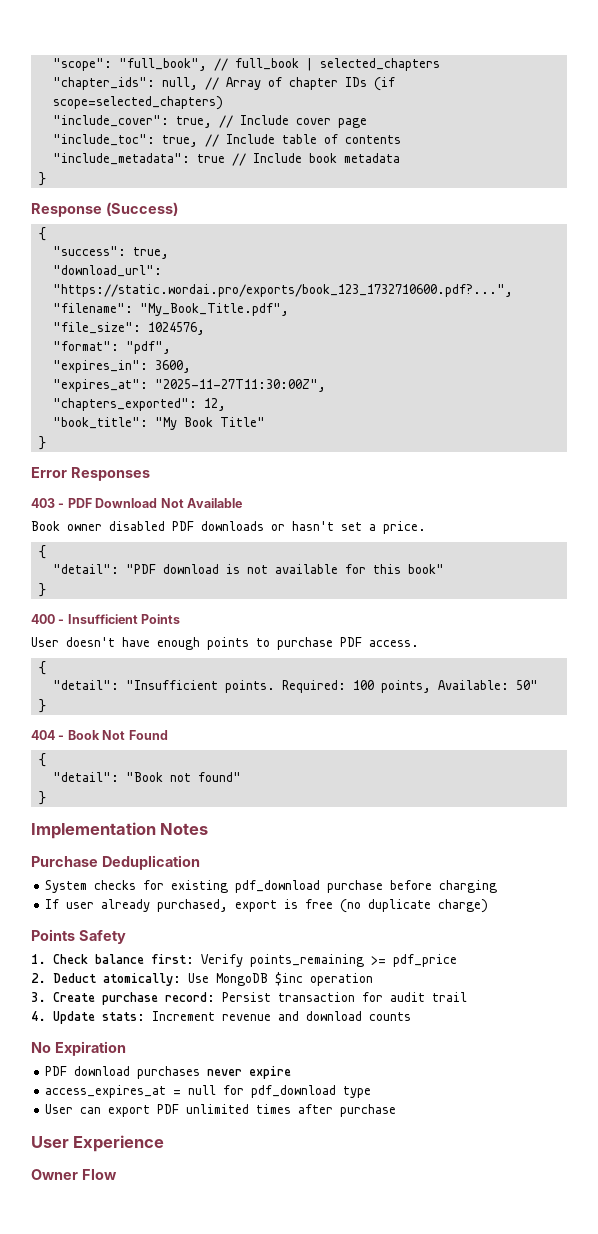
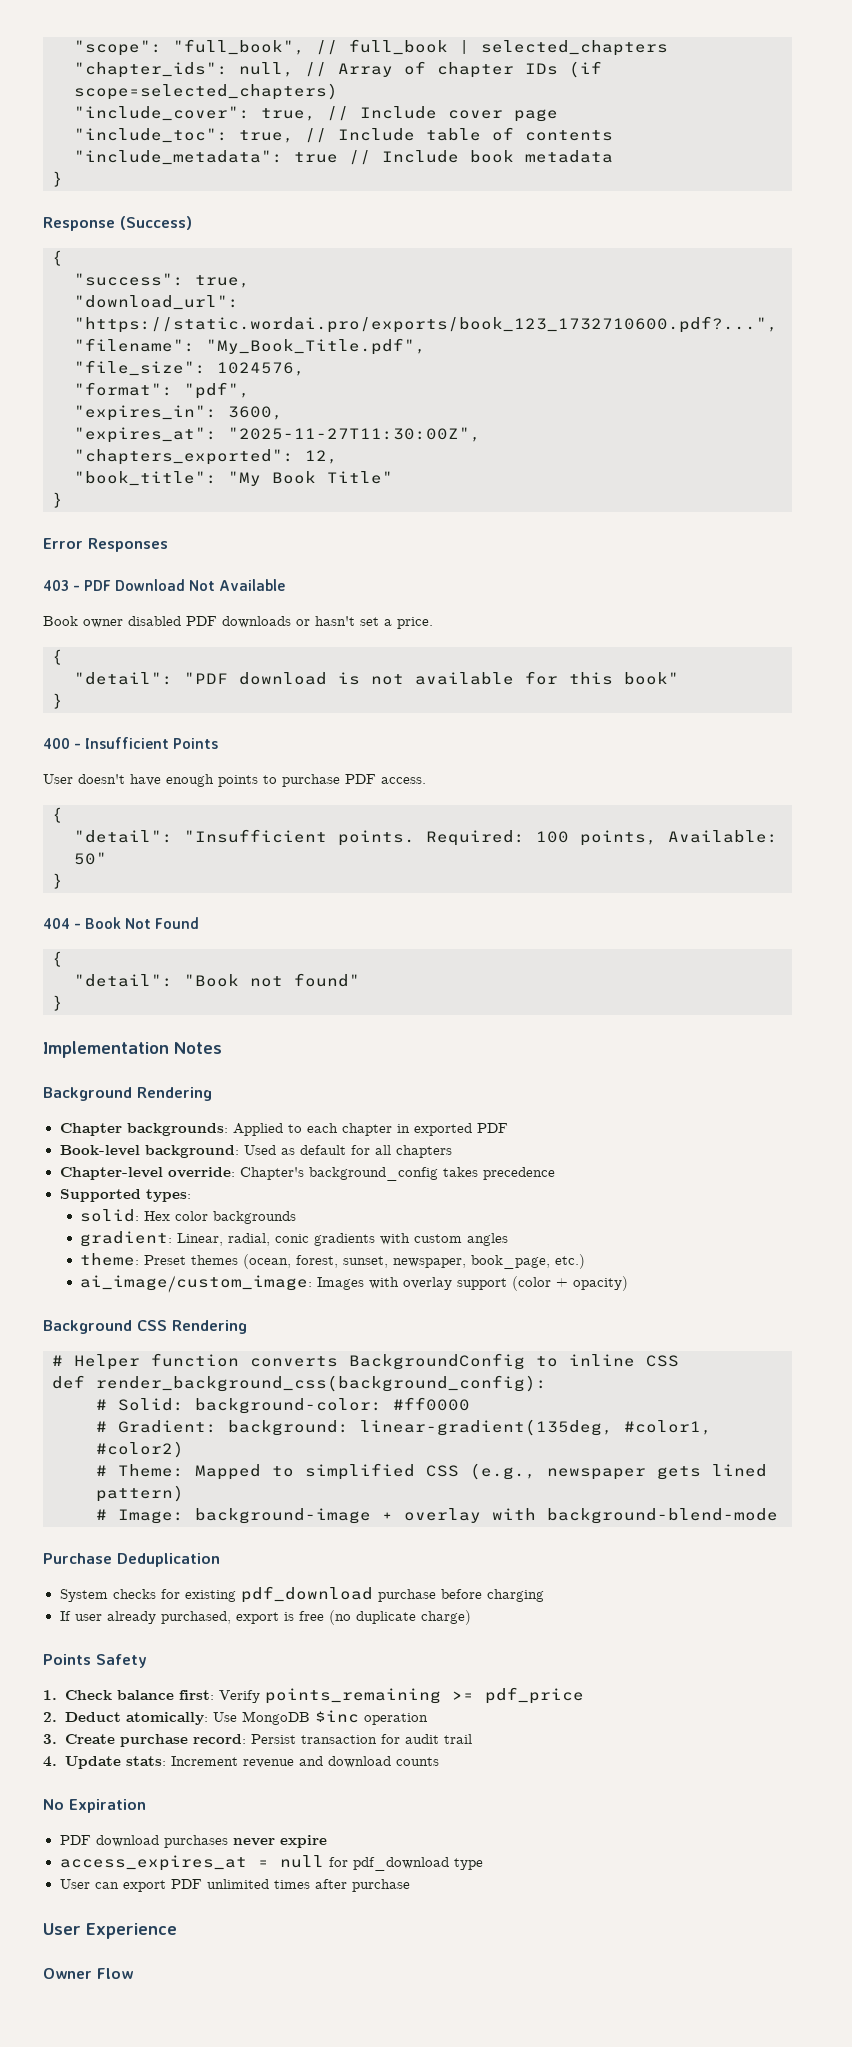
+ Background Rendering
+ Chapter backgrounds: Applied to each chapter in exported PDF
+ Book-level background: Used as default for all chapters
+ Chapter-level override: Chapter's background_config takes precedence
+ Supported types:
+ solid: Hex color backgrounds
+ gradient: Linear, radial, conic gradients with custom angles
+ theme: Preset themes (ocean, forest, sunset, newspaper, book_page, etc.)
+ ai_image/custom_image: Images with overlay support (color + opacity)
+ Background CSS Rendering
+ # Helper function converts BackgroundConfig to inline CSS
+ def render_background_css(background_config):
+ # Solid: background-color: #ff0000
+ # Gradient: background: linear-gradient(135deg, #color1, #color2)
+ # Theme: Mapped to simplified CSS (e.g., newspaper gets lined pattern)
+ # Image: background-image + overlay with background-blend-mode

